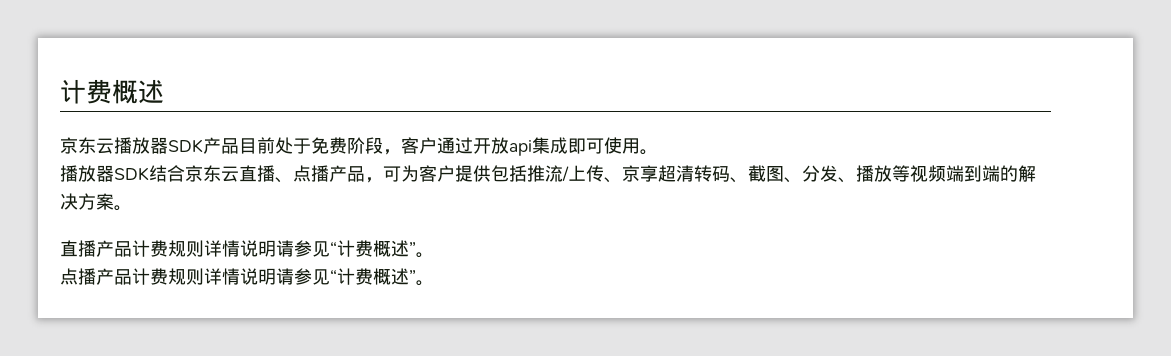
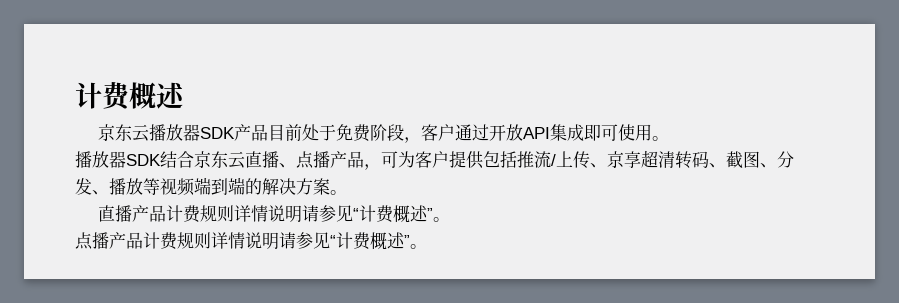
- 京东云播放器SDK产品目前处于免费阶段，客户通过开放api集成即可使用。
+ 京东云播放器SDK产品目前处于免费阶段，客户通过开放API集成即可使用。

